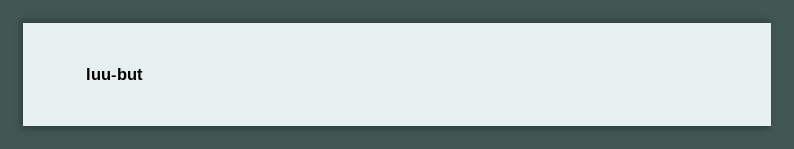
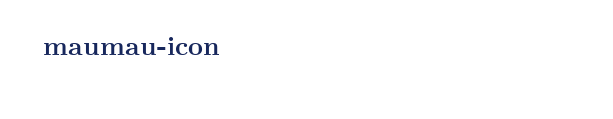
- luu-but
+ maumau-icon

